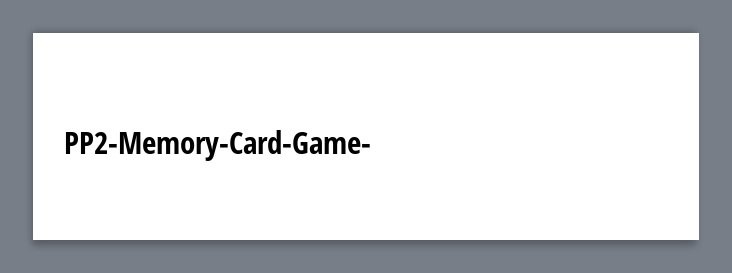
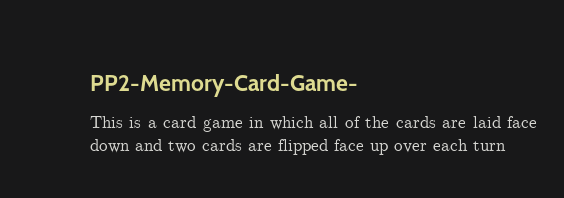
+ This is a card game in which all of the cards are laid face down and two cards are flipped face up over each turn

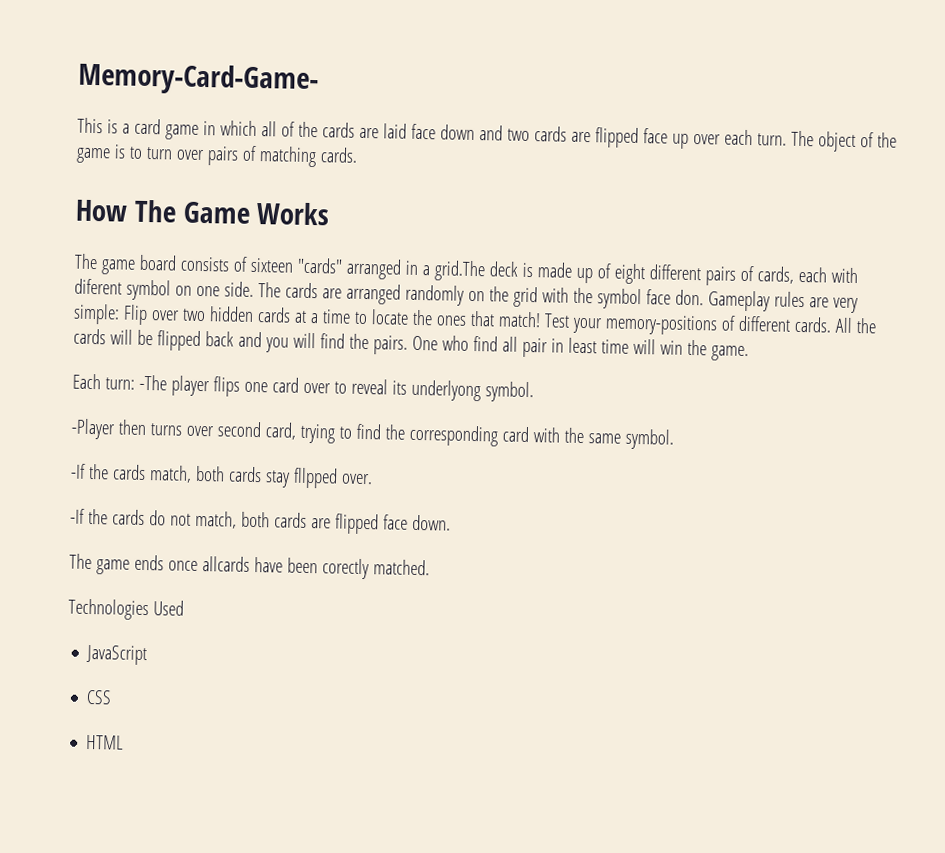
- PP2-Memory-Card-Game-
+ Memory-Card-Game-
- This is a card game in which all of the cards are laid face down and two cards are flipped face up over each turn
+ This is a card game in which all of the cards are laid face down and two cards are flipped face up over each turn. The object of the game is to turn over pairs of matching cards.
+ How The Game Works
+ The game board consists of sixteen "cards" arranged in a grid.The deck is made up of eight different pairs of cards, each with diferent symbol on one side. The cards are arranged randomly on the grid with the symbol face don. Gameplay rules are very simple: Flip over two hidden cards at a time to locate the ones that match! Test your memory-positions of different cards. All the cards will be flipped back and you will find the pairs. One who find all pair in least time will win the game.
+ Each turn: -The player flips one card over to reveal its underlyong symbol.
+ -Player then turns over second card, trying to find the corresponding card with the same symbol.
+ -If the cards match, both cards stay fllpped over.
+ -If the cards do not match, both cards are flipped face down.
+ The game ends once allcards have been corectly matched.
+ Technologies Used
+ JavaScript
+ CSS
+ HTML

